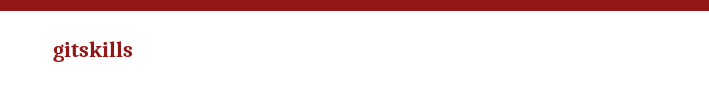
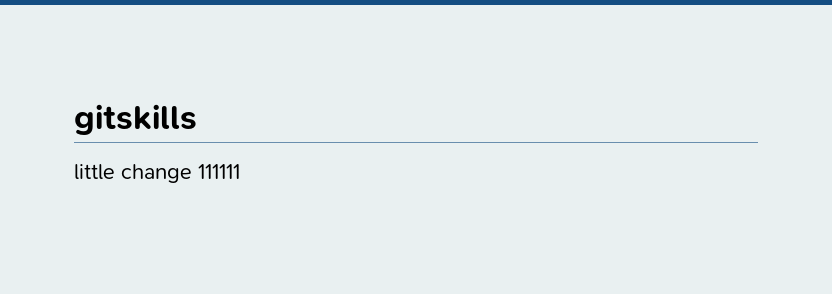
+ little change 111111

